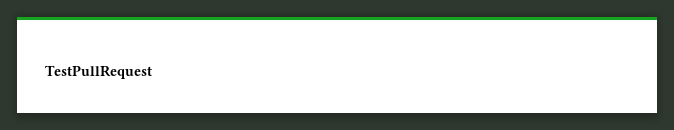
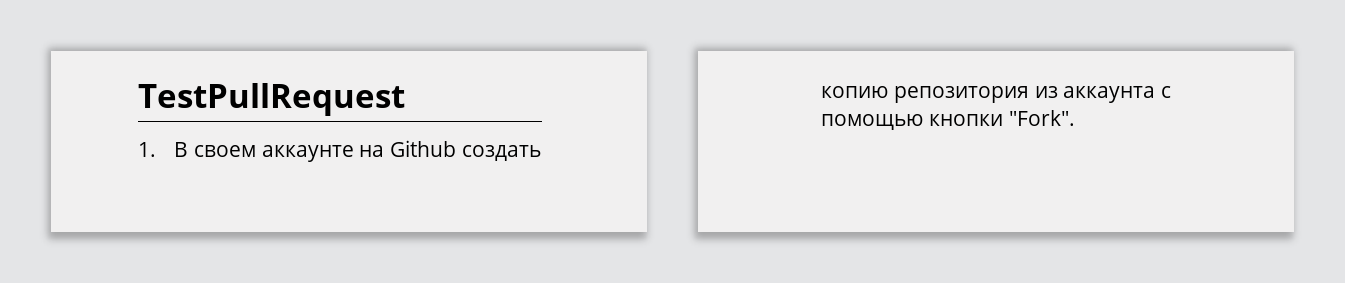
+ 1. В своем аккаунте на Github создать копию репозитория из аккаунта с помощью кнопки "Fork".

